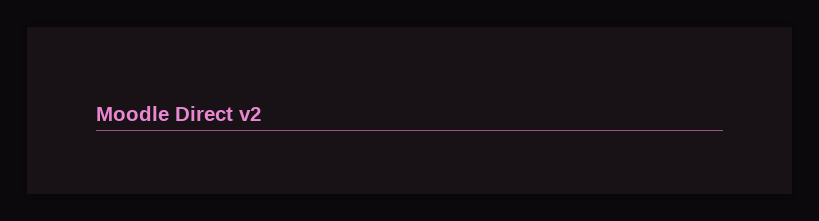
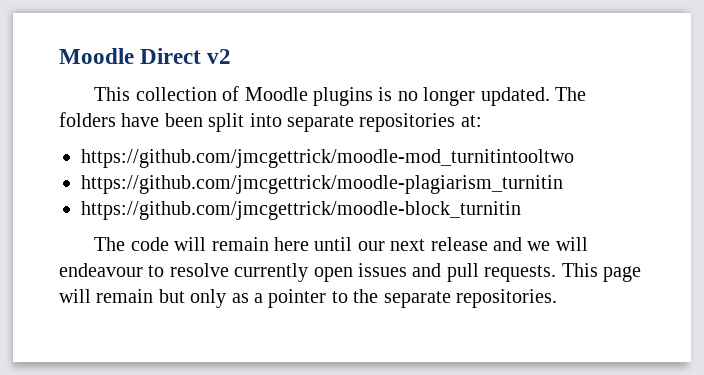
+ This collection of Moodle plugins is no longer updated. The folders have been split into separate repositories at:
+ https://github.com/jmcgettrick/moodle-mod_turnitintooltwo
+ https://github.com/jmcgettrick/moodle-plagiarism_turnitin
+ https://github.com/jmcgettrick/moodle-block_turnitin
+ The code will remain here until our next release and we will endeavour to resolve currently open issues and pull requests. This page will remain but only as a pointer to the separate repositories.

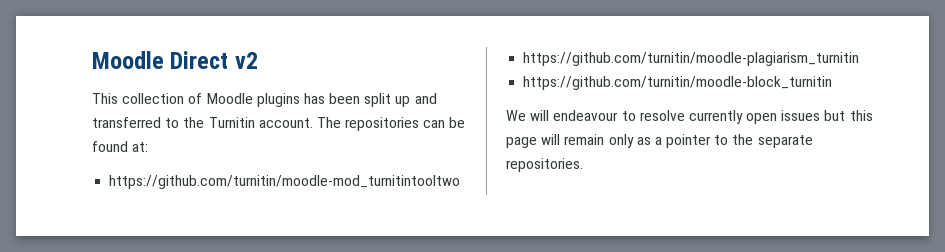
- This collection of Moodle plugins is no longer updated. The folders have been split into separate repositories at:
- https://github.com/jmcgettrick/moodle-mod_turnitintooltwo
- https://github.com/jmcgettrick/moodle-plagiarism_turnitin
- https://github.com/jmcgettrick/moodle-block_turnitin
- The code will remain here until our next release and we will endeavour to resolve currently open issues and pull requests. This page will remain but only as a pointer to the separate repositories.
+ This collection of Moodle plugins has been split up and transferred to the Turnitin account. The repositories can be found at:
+ https://github.com/turnitin/moodle-mod_turnitintooltwo
+ https://github.com/turnitin/moodle-plagiarism_turnitin
+ https://github.com/turnitin/moodle-block_turnitin
+ We will endeavour to resolve currently open issues but this page will remain only as a pointer to the separate repositories.

